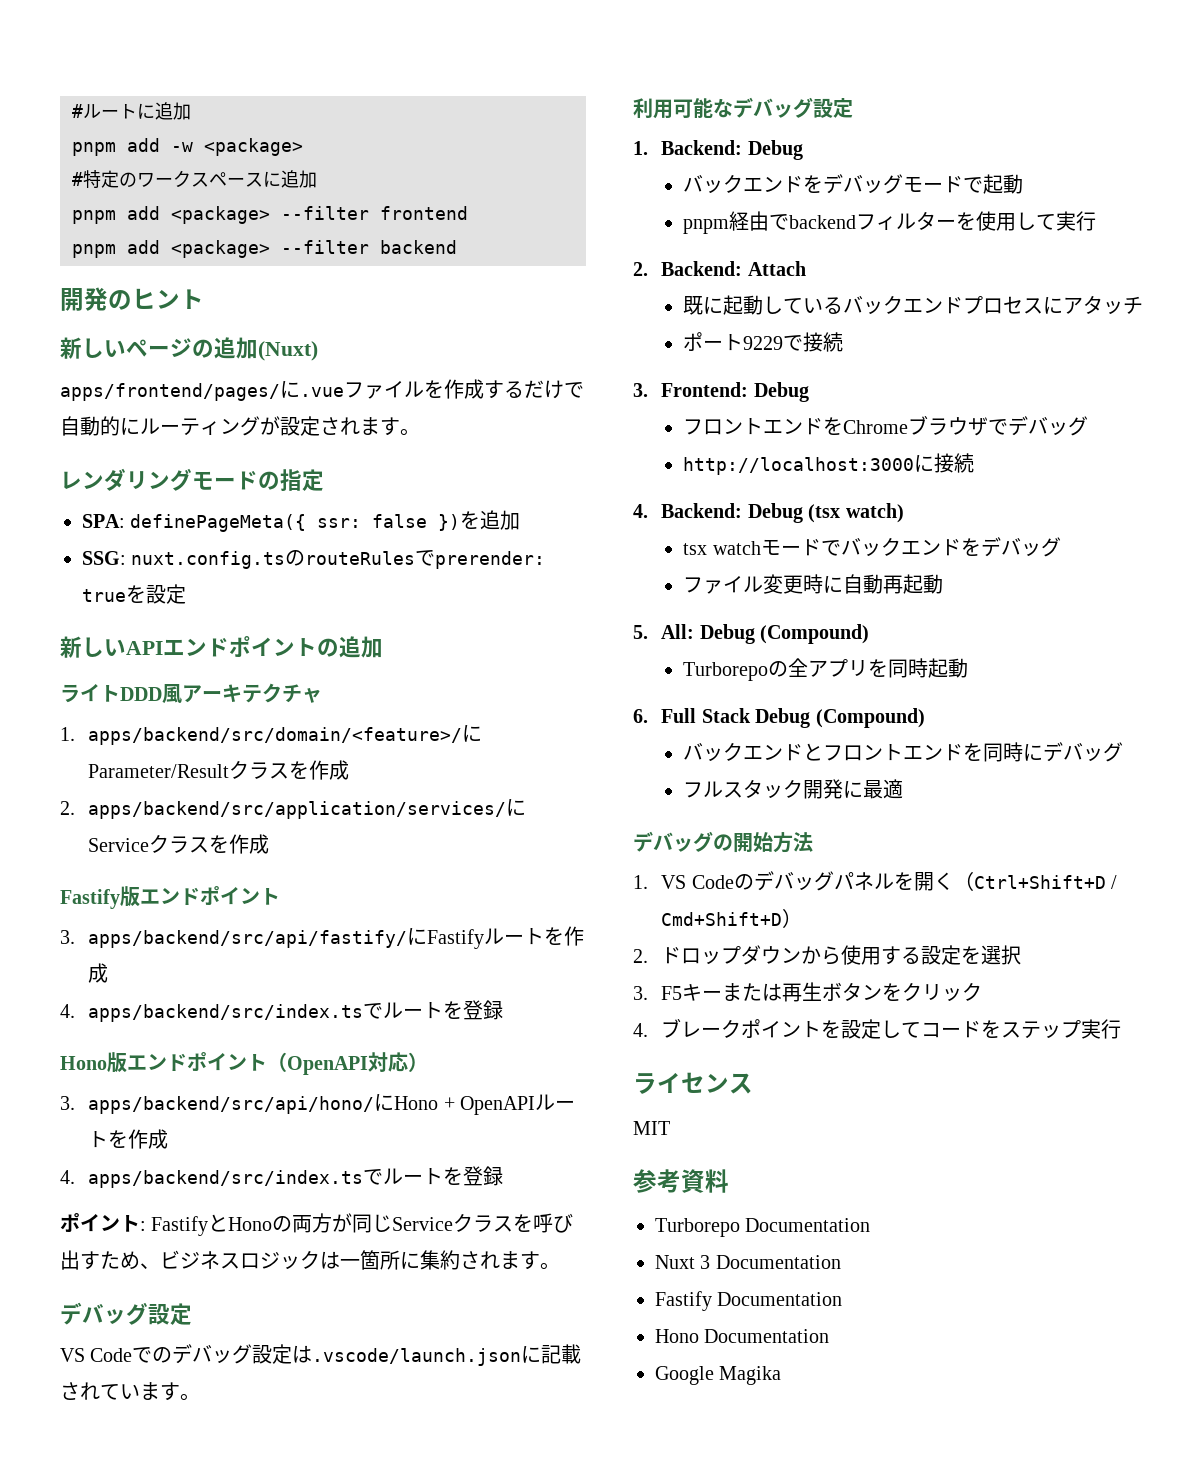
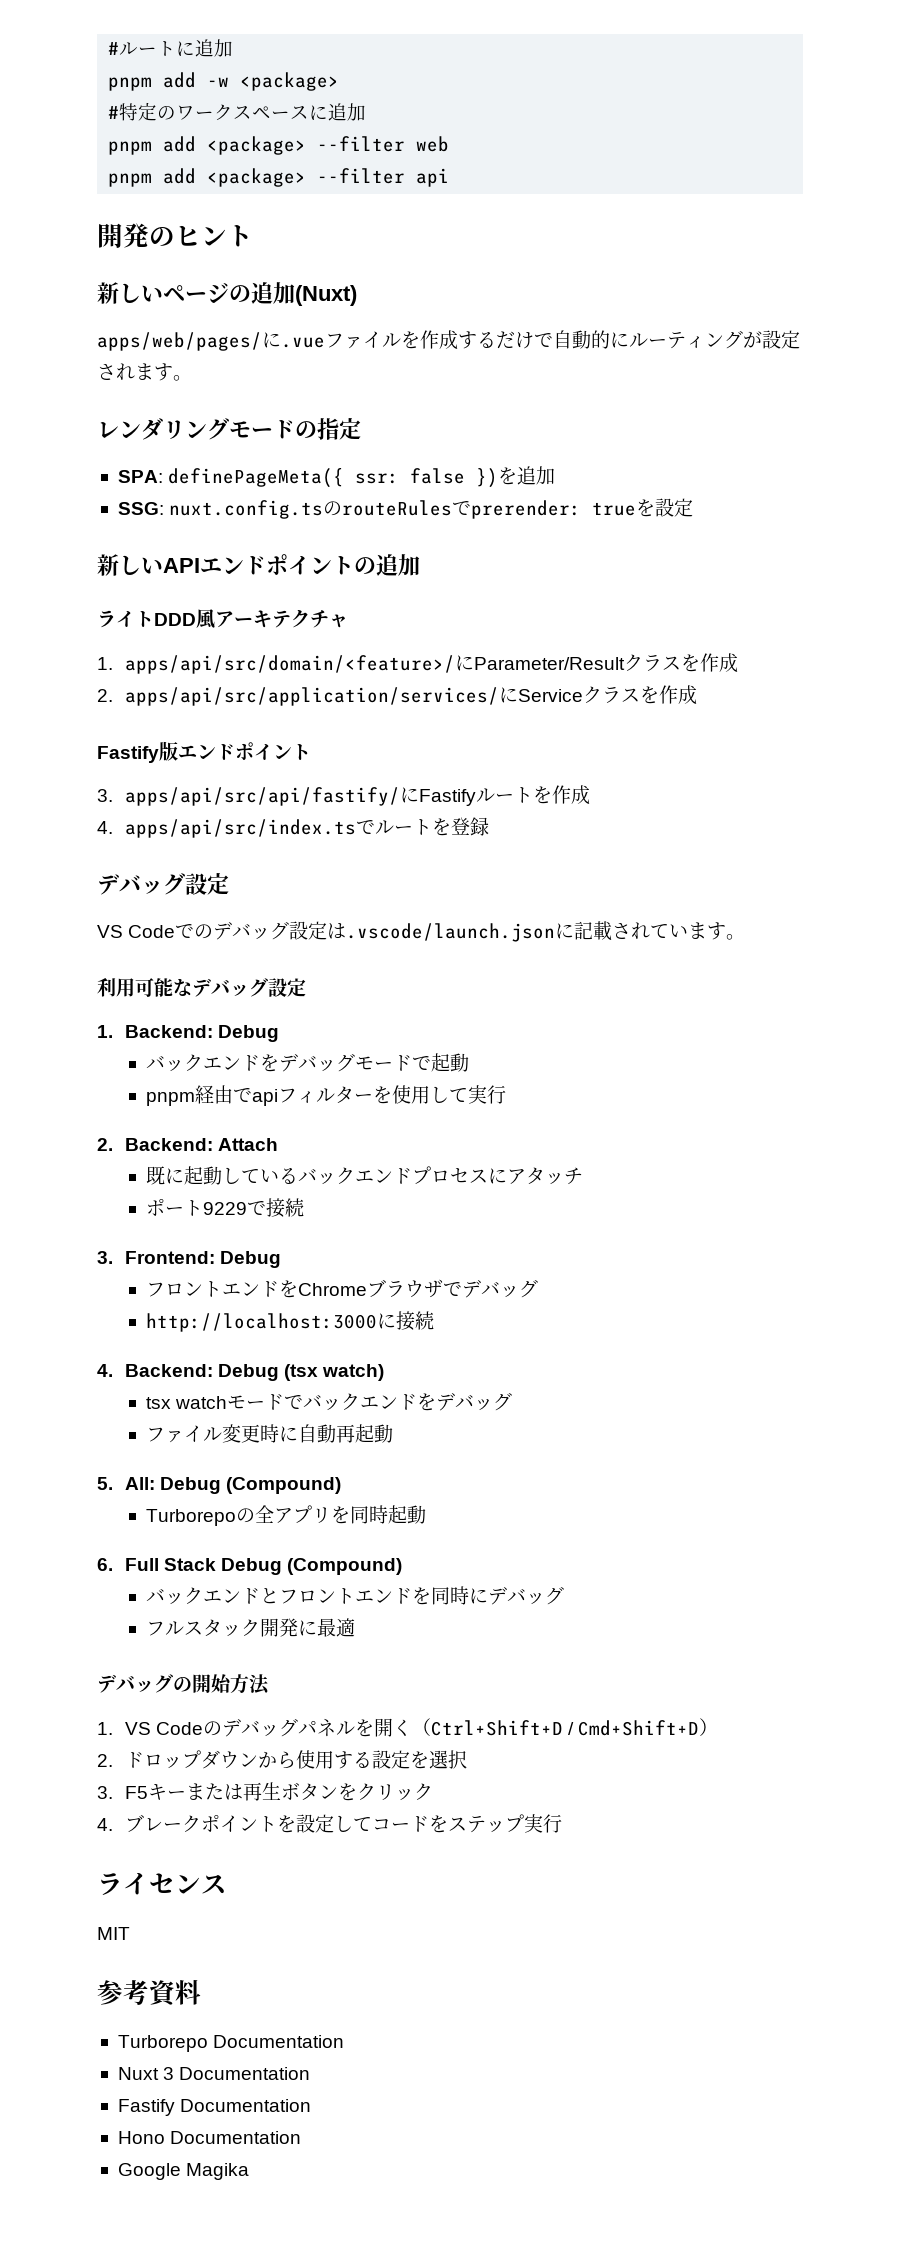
- pnpm add <package> --filter frontend
- pnpm add <package> --filter backend
+ pnpm add <package> --filter web
+ pnpm add <package> --filter api
- apps/frontend/pages/に.vueファイルを作成するだけで自動的にルーティングが設定されます。
+ apps/web/pages/に.vueファイルを作成するだけで自動的にルーティングが設定されます。
- 1. apps/backend/src/domain/<feature>/にParameter/Resultクラスを作成
+ 1. apps/api/src/domain/<feature>/にParameter/Resultクラスを作成
- 2. apps/backend/src/application/services/にServiceクラスを作成
+ 2. apps/api/src/application/services/にServiceクラスを作成
- 3. apps/backend/src/api/fastify/にFastifyルートを作成
- 4. apps/backend/src/index.tsでルートを登録
- Hono版エンドポイント（OpenAPI対応）
- 3. apps/backend/src/api/hono/にHono + OpenAPIルートを作成
- 4. apps/backend/src/index.tsでルートを登録
- ポイント: FastifyとHonoの両方が同じServiceクラスを呼び出すため、ビジネスロジックは一箇所に集約されます。
+ 3. apps/api/src/api/fastify/にFastifyルートを作成
+ 4. apps/api/src/index.tsでルートを登録
- pnpm経由でbackendフィルターを使用して実行
+ pnpm経由でapiフィルターを使用して実行

